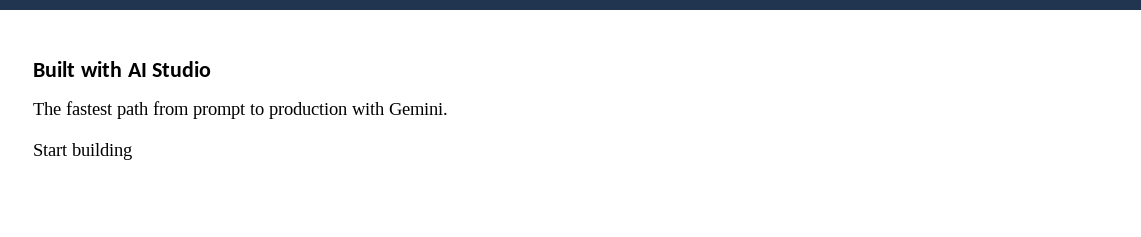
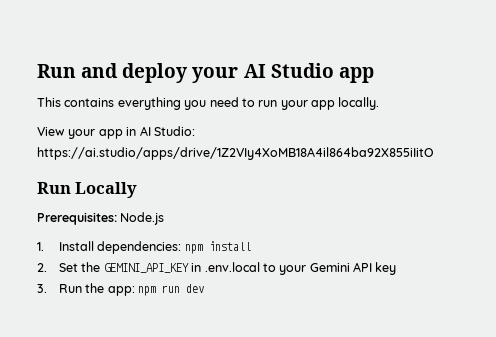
- Built with AI Studio
- The fastest path from prompt to production with Gemini.
- Start building
+ Run and deploy your AI Studio app
+ This contains everything you need to run your app locally.
+ View your app in AI Studio: https://ai.studio/apps/drive/1Z2VIy4XoMB18A4il864ba92X855iIitO
+ Run Locally
+ Prerequisites: Node.js
+ 1. Install dependencies: npm install
+ 2. Set the GEMINI_API_KEY in .env.local to your Gemini API key
+ 3. Run the app: npm run dev

